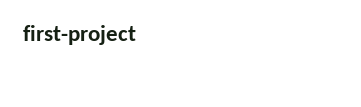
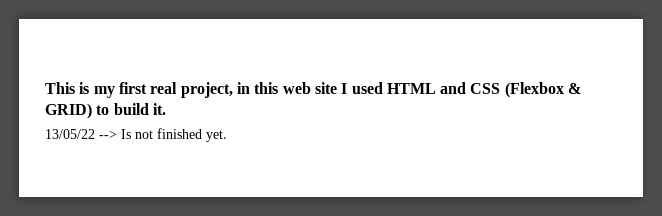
- first-project
+ This is my first real project, in this web site I used HTML and CSS (Flexbox & GRID) to build it.
+ 13/05/22 --> Is not finished yet.

